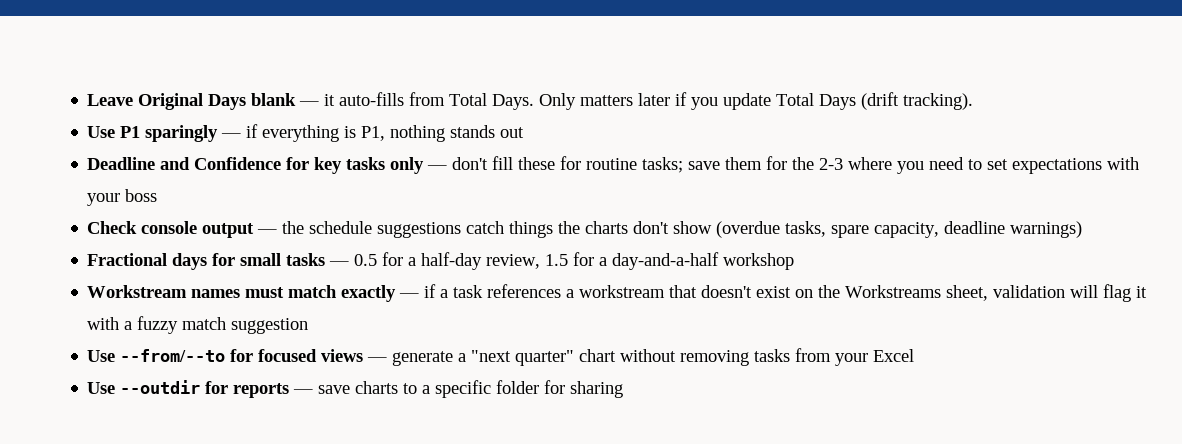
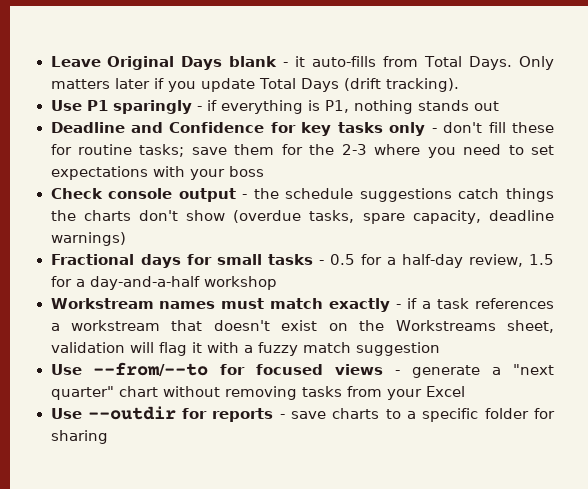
- Leave Original Days blank — it auto-fills from Total Days.
+ Leave Original Days blank - it auto-fills from Total Days.
- Use P1 sparingly — if everything is P1, nothing stands out
+ Use P1 sparingly - if everything is P1, nothing stands out
- Deadline and Confidence for key tasks only — don't fill these for routine tasks; save them for the 2-3 where you need to set expectations with your boss
+ Deadline and Confidence for key tasks only - don't fill these for routine tasks; save them for the 2-3 where you need to set expectations with your boss
- Check console output — the schedule suggestions catch things the charts don't show (overdue tasks, spare capacity, deadline warnings)
+ Check console output - the schedule suggestions catch things the charts don't show (overdue tasks, spare capacity, deadline warnings)
- Fractional days for small tasks — 0.5 for a half-day review, 1.5 for a day-and-a-half workshop
+ Fractional days for small tasks - 0.5 for a half-day review, 1.5 for a day-and-a-half workshop
- Workstream names must match exactly — if a task references a workstream that doesn't exist on the Workstreams sheet, validation will flag it with a fuzzy match suggestion
+ Workstream names must match exactly - if a task references a workstream that doesn't exist on the Workstreams sheet, validation will flag it with a fuzzy match suggestion
- Use --from/--to for focused views — generate a "next quarter" chart without removing tasks from your Excel
+ Use --from/--to for focused views - generate a "next quarter" chart without removing tasks from your Excel
- Use --outdir for reports — save charts to a specific folder for sharing
+ Use --outdir for reports - save charts to a specific folder for sharing

